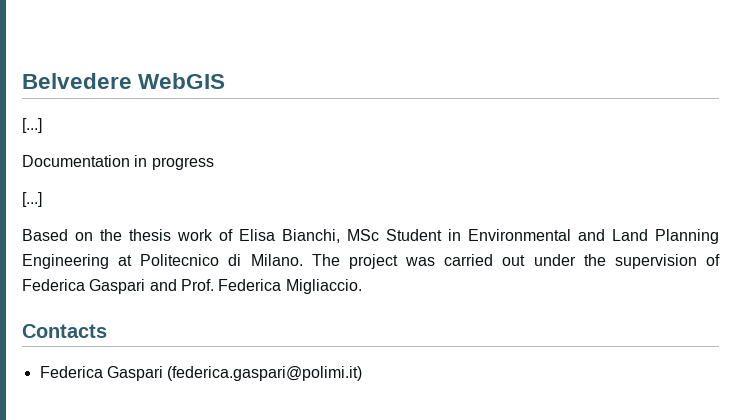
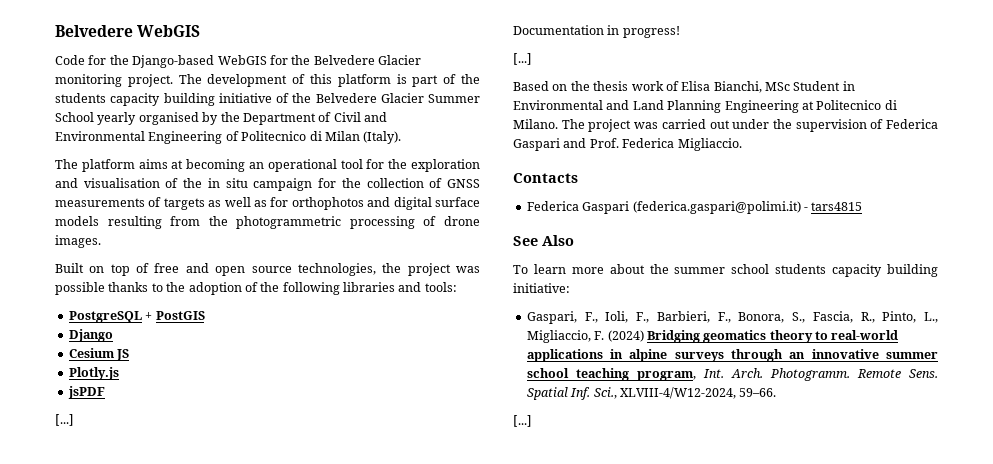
+ Code for the Django-based WebGIS for the Belvedere Glacier monitoring project. The development of this platform is part of the students capacity building initiative of the Belvedere Glacier Summer School yearly organised by the Department of Civil and Environmental Engineering of Politecnico di Milan (Italy).
+ The platform aims at becoming an operational tool for the exploration and visualisation of the in situ campaign for the collection of GNSS measurements of targets as well as for orthophotos and digital surface models resulting from the photogrammetric processing of drone images.
+ Built on top of free and open source technologies, the project was possible thanks to the adoption of the following libraries and tools:
+ PostgreSQL + PostGIS
+ Django
+ Cesium JS
+ Plotly.js
+ jsPDF
- Documentation in progress
+ Documentation in progress!
- Federica Gaspari (federica.gaspari@polimi.it)
+ Federica Gaspari (federica.gaspari@polimi.it) - tars4815
+ See Also
+ To learn more about the summer school students capacity building initiative:
+ Gaspari, F., Ioli, F., Barbieri, F., Bonora, S., Fascia, R., Pinto, L., Migliaccio, F. (2024) Bridging geomatics theory to real-world applications in alpine surveys through an innovative summer school teaching program, Int. Arch. Photogramm. Remote Sens. Spatial Inf. Sci., XLVIII-4/W12-2024, 59–66.
+ [...]

